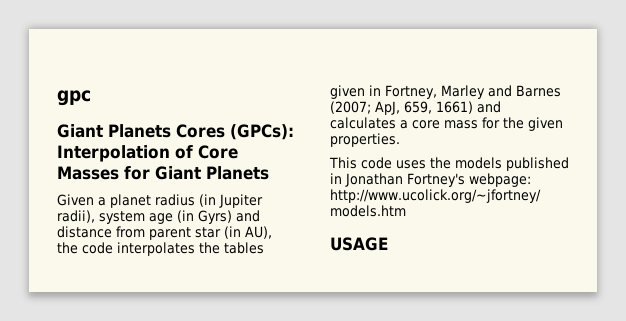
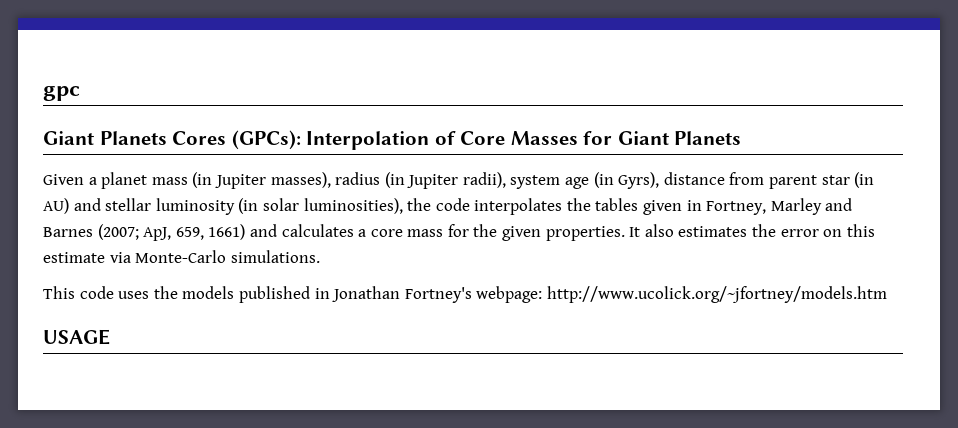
- Given a planet radius (in Jupiter radii), system age (in Gyrs) and distance from parent star (in AU), the code interpolates the tables given in Fortney, Marley and Barnes (2007; ApJ, 659, 1661) and calculates a core mass for the given properties.
+ Given a planet mass (in Jupiter masses), radius (in Jupiter radii), system age (in Gyrs), distance from parent star (in AU) and stellar luminosity (in solar luminosities), the code interpolates the tables given in Fortney, Marley and Barnes (2007; ApJ, 659, 1661) and calculates a core mass for the given properties. It also estimates the error on this estimate via Monte-Carlo simulations.

